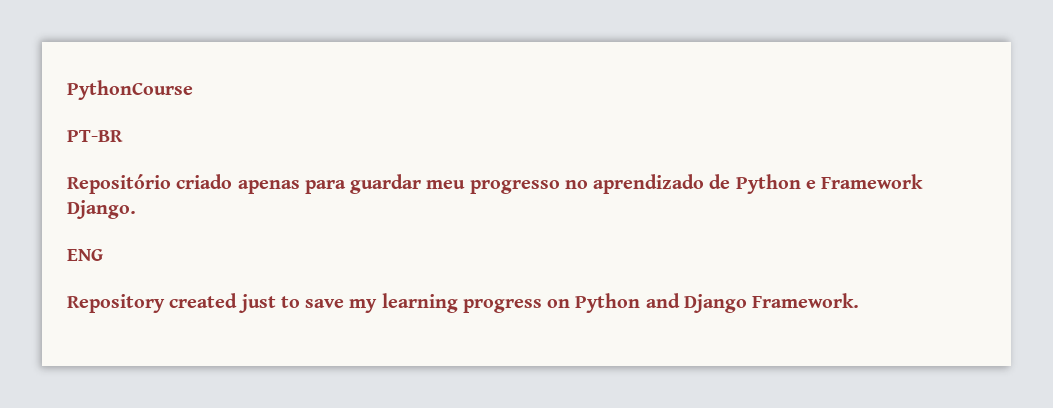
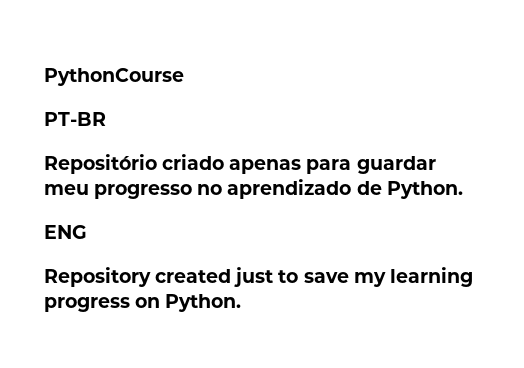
- Repositório criado apenas para guardar meu progresso no aprendizado de Python e Framework Django.
+ Repositório criado apenas para guardar meu progresso no aprendizado de Python.
- Repository created just to save my learning progress on Python and Django Framework.
+ Repository created just to save my learning progress on Python.

